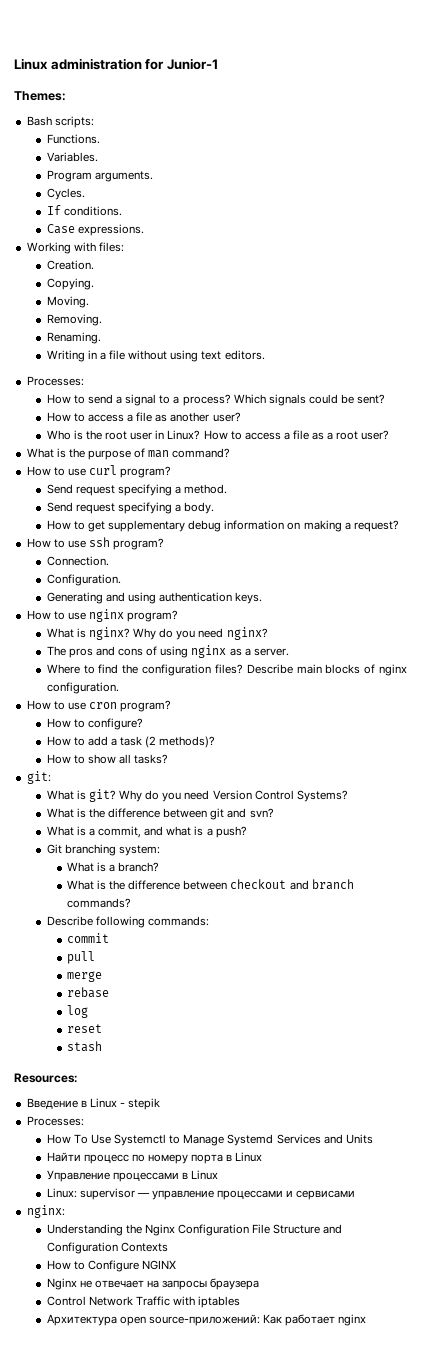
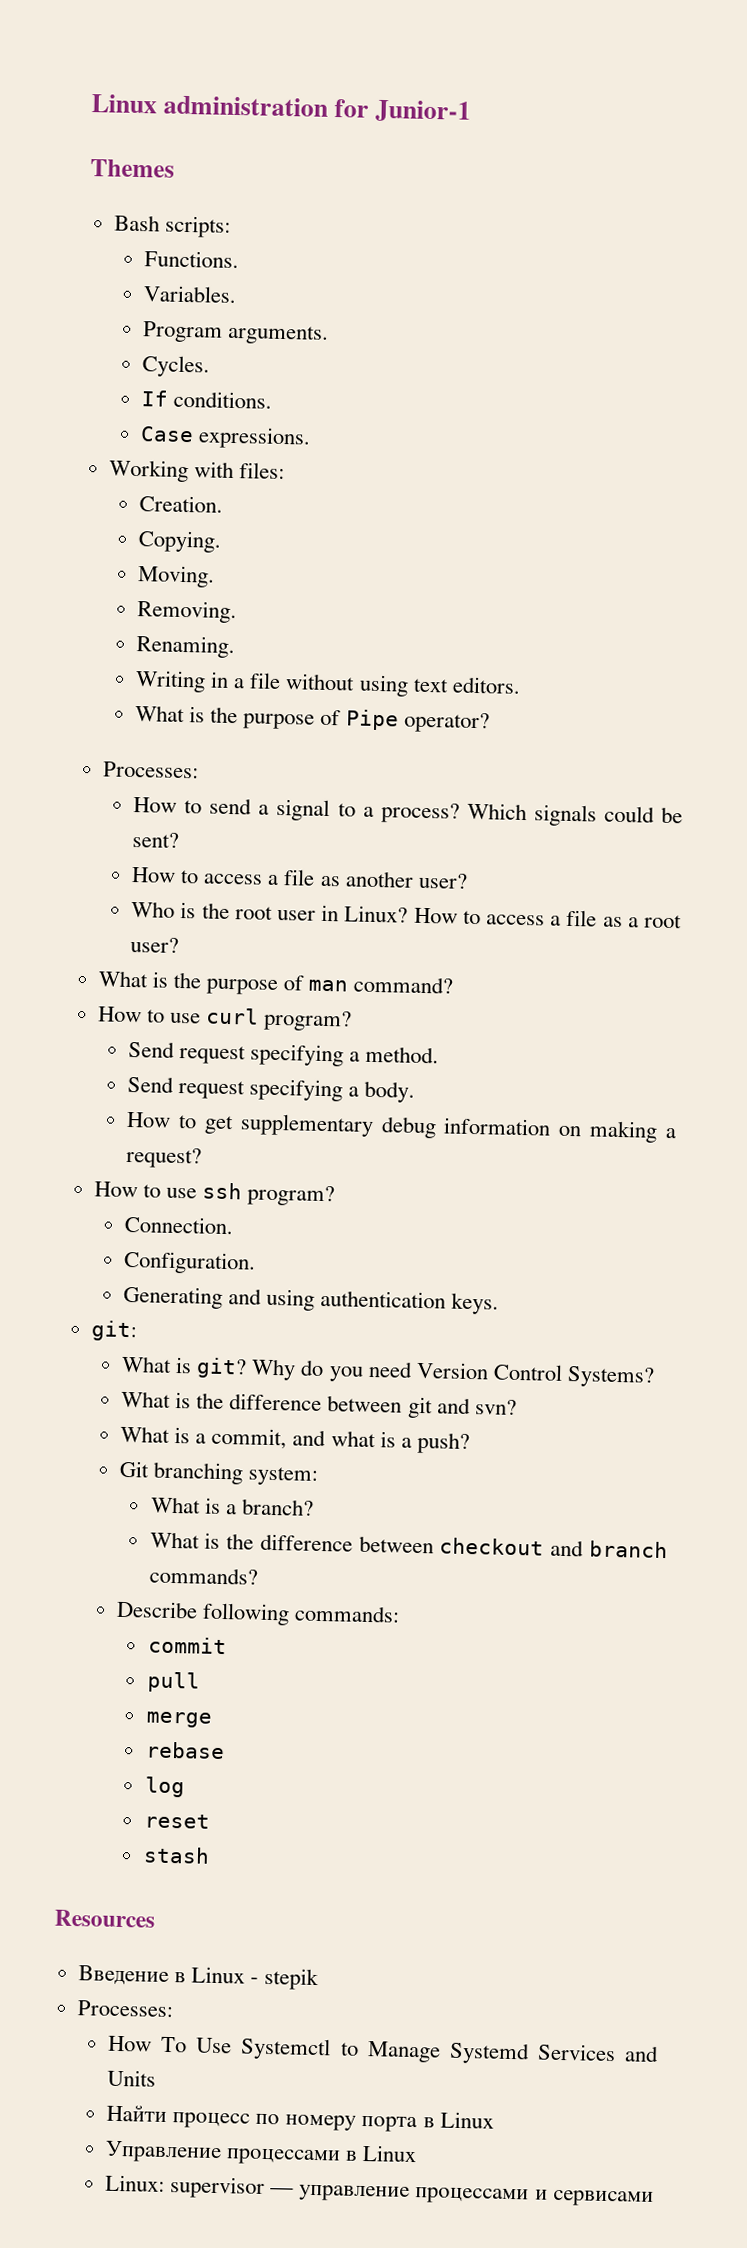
- Themes:
+ Themes
+ What is the purpose of Pipe operator?
- How to use nginx program?
- What is nginx? Why do you need nginx?
- The pros and cons of using nginx as a server.
- Where to find the configuration files? Describe main blocks of nginx configuration.
- How to use cron program?
- How to configure?
- How to add a task (2 methods)?
- How to show all tasks?
- Resources:
+ Resources
- nginx:
- Understanding the Nginx Configuration File Structure and Configuration Contexts
- How to Configure NGINX
- Nginx не отвечает на запросы браузера
- Control Network Traffic with iptables
- Архитектура open source-приложений: Как работает nginx

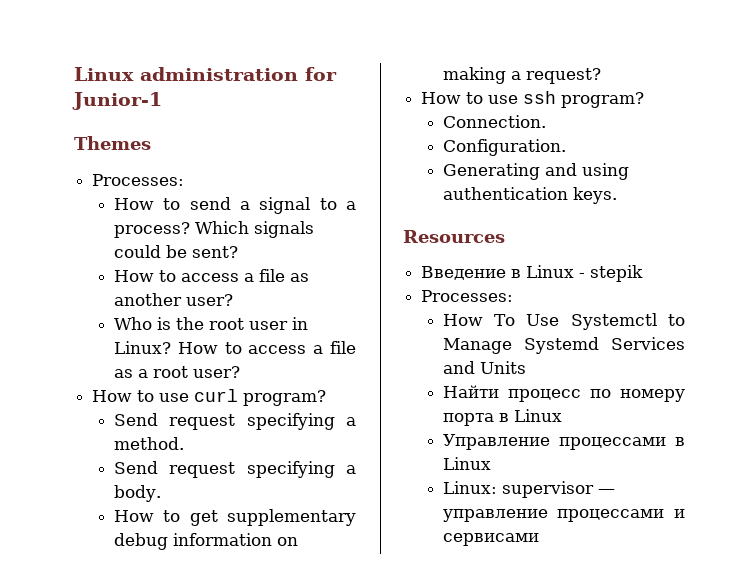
- Bash scripts:
- Functions.
- Variables.
- Program arguments.
- Cycles.
- If conditions.
- Case expressions.
- Working with files:
- Creation.
- Copying.
- Moving.
- Removing.
- Renaming.
- Writing in a file without using text editors.
- What is the purpose of Pipe operator?
- What is the purpose of man command?
- git:
- What is git? Why do you need Version Control Systems?
- What is the difference between git and svn?
- What is a commit, and what is a push?
- Git branching system:
- What is a branch?
- What is the difference between checkout and branch commands?
- Describe following commands:
- commit
- pull
- merge
- rebase
- log
- reset
- stash

